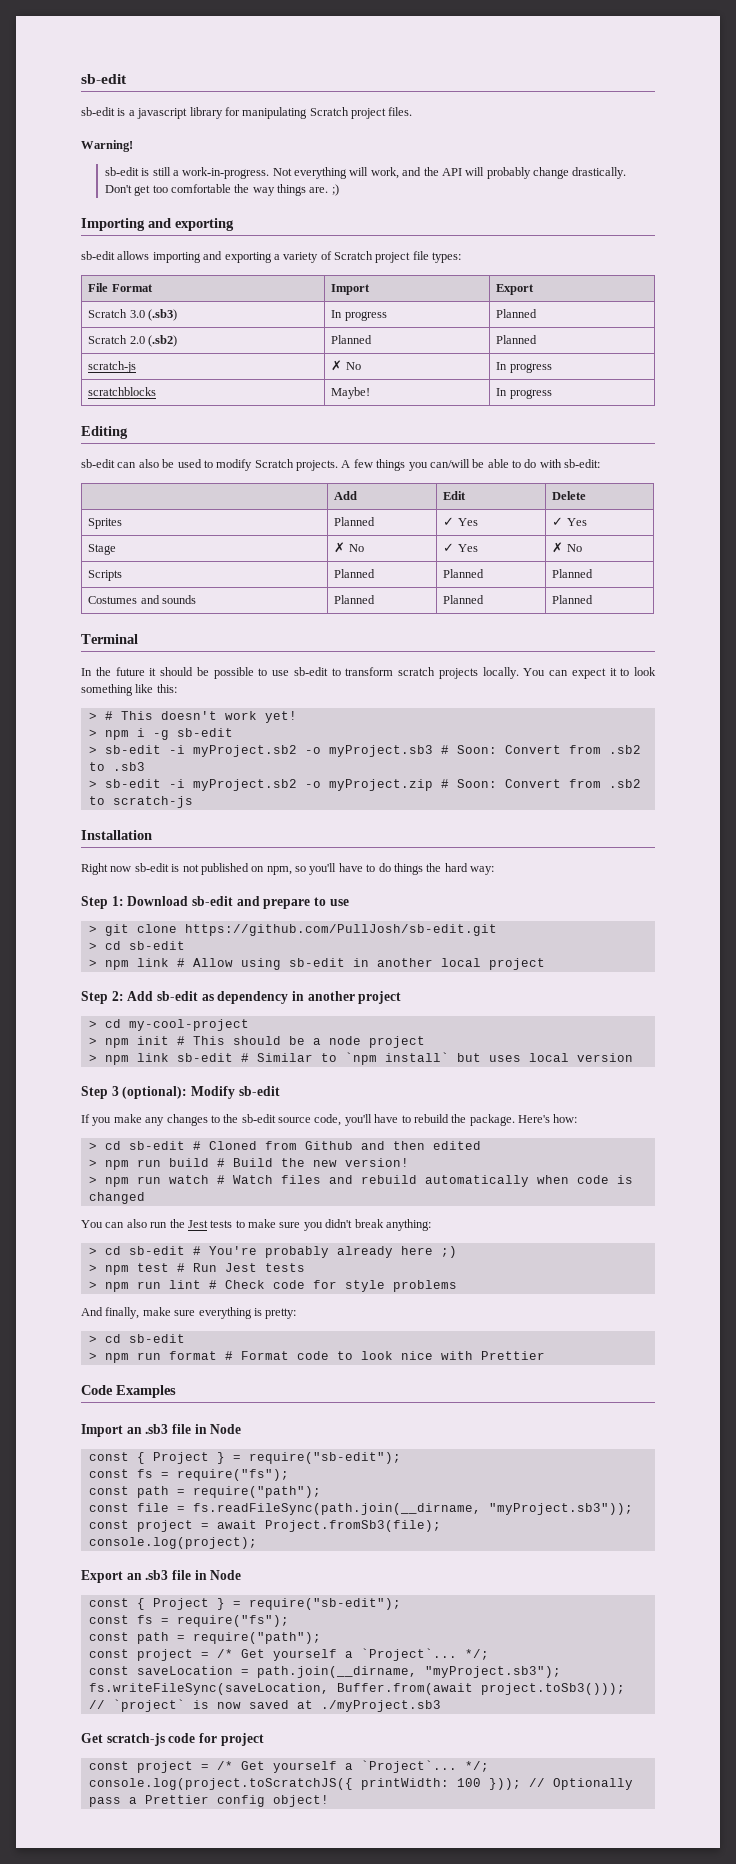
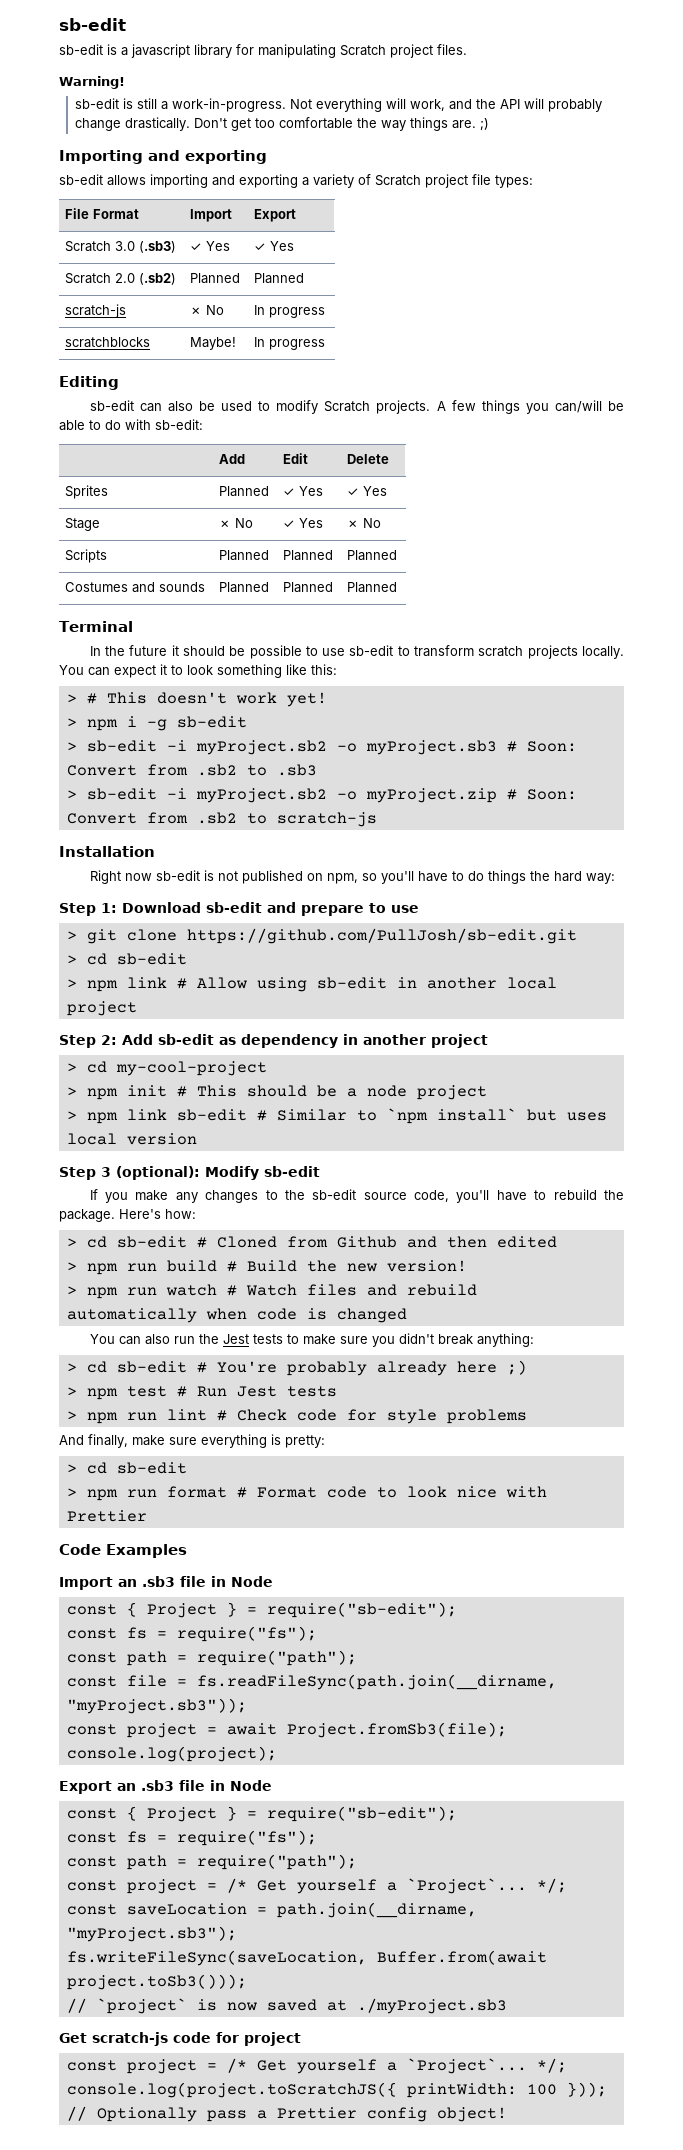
- Scratch 3.0 (.sb3) | In progress | Planned
+ Scratch 3.0 (.sb3) | ✓ Yes | ✓ Yes

